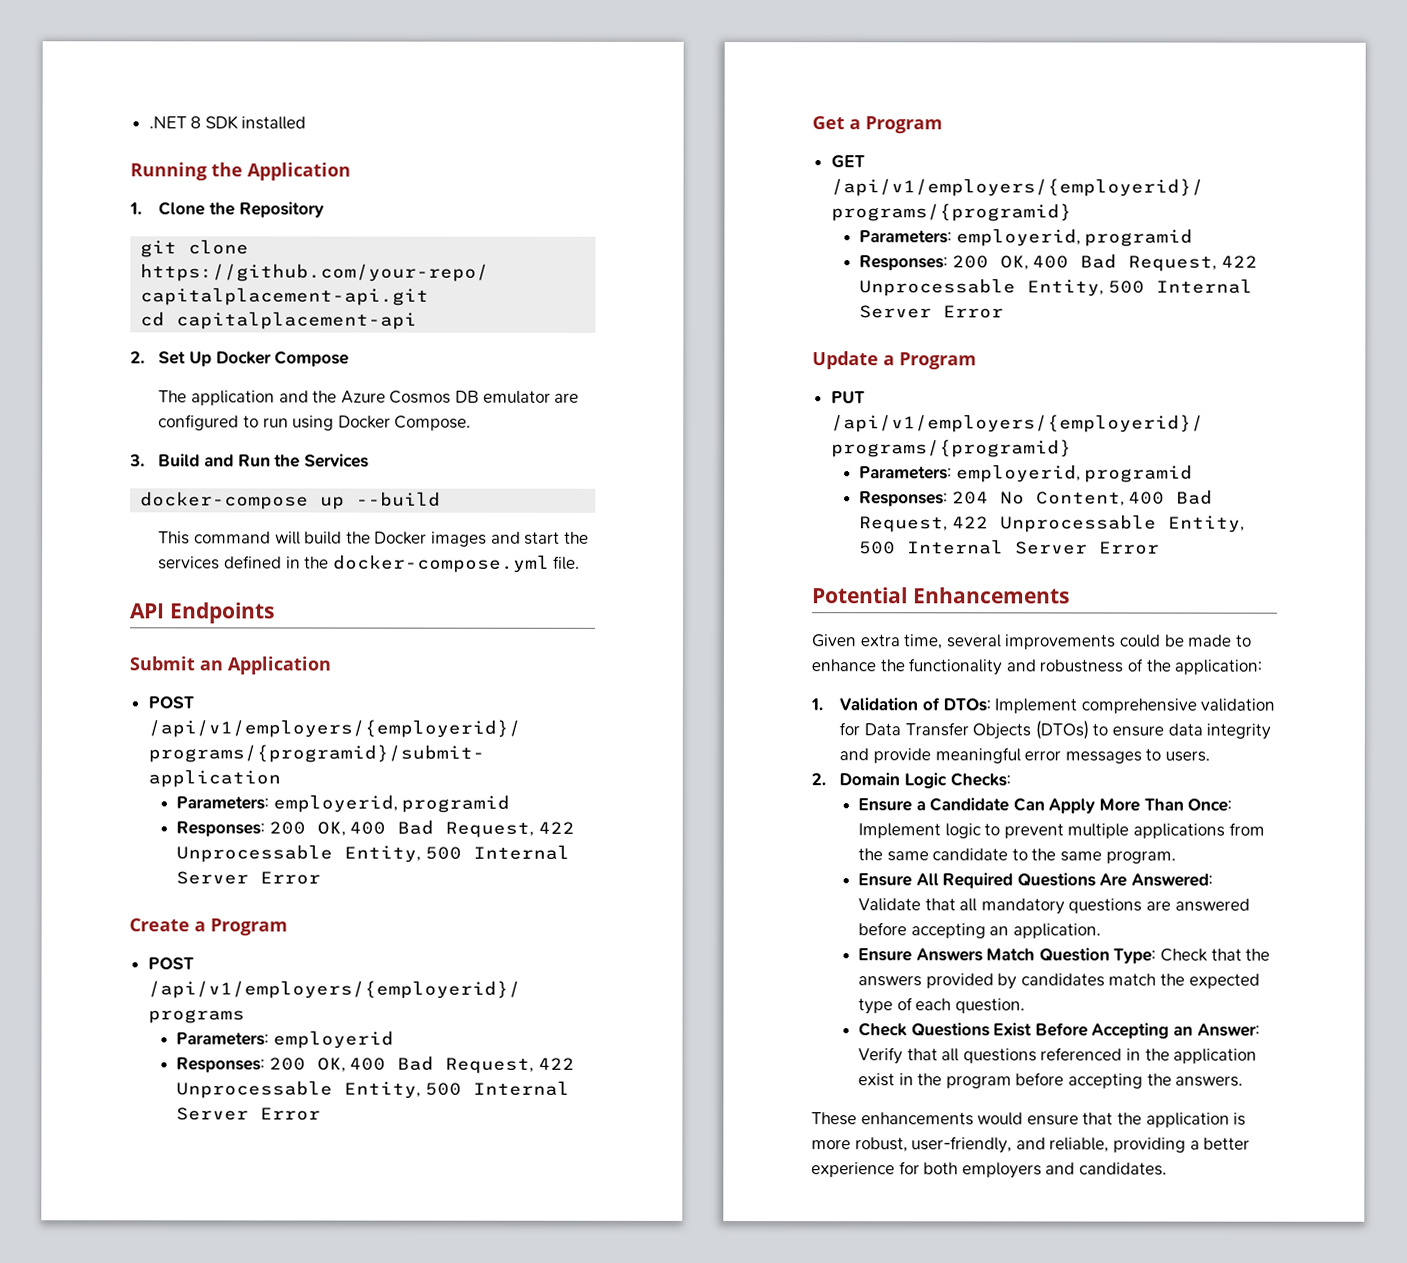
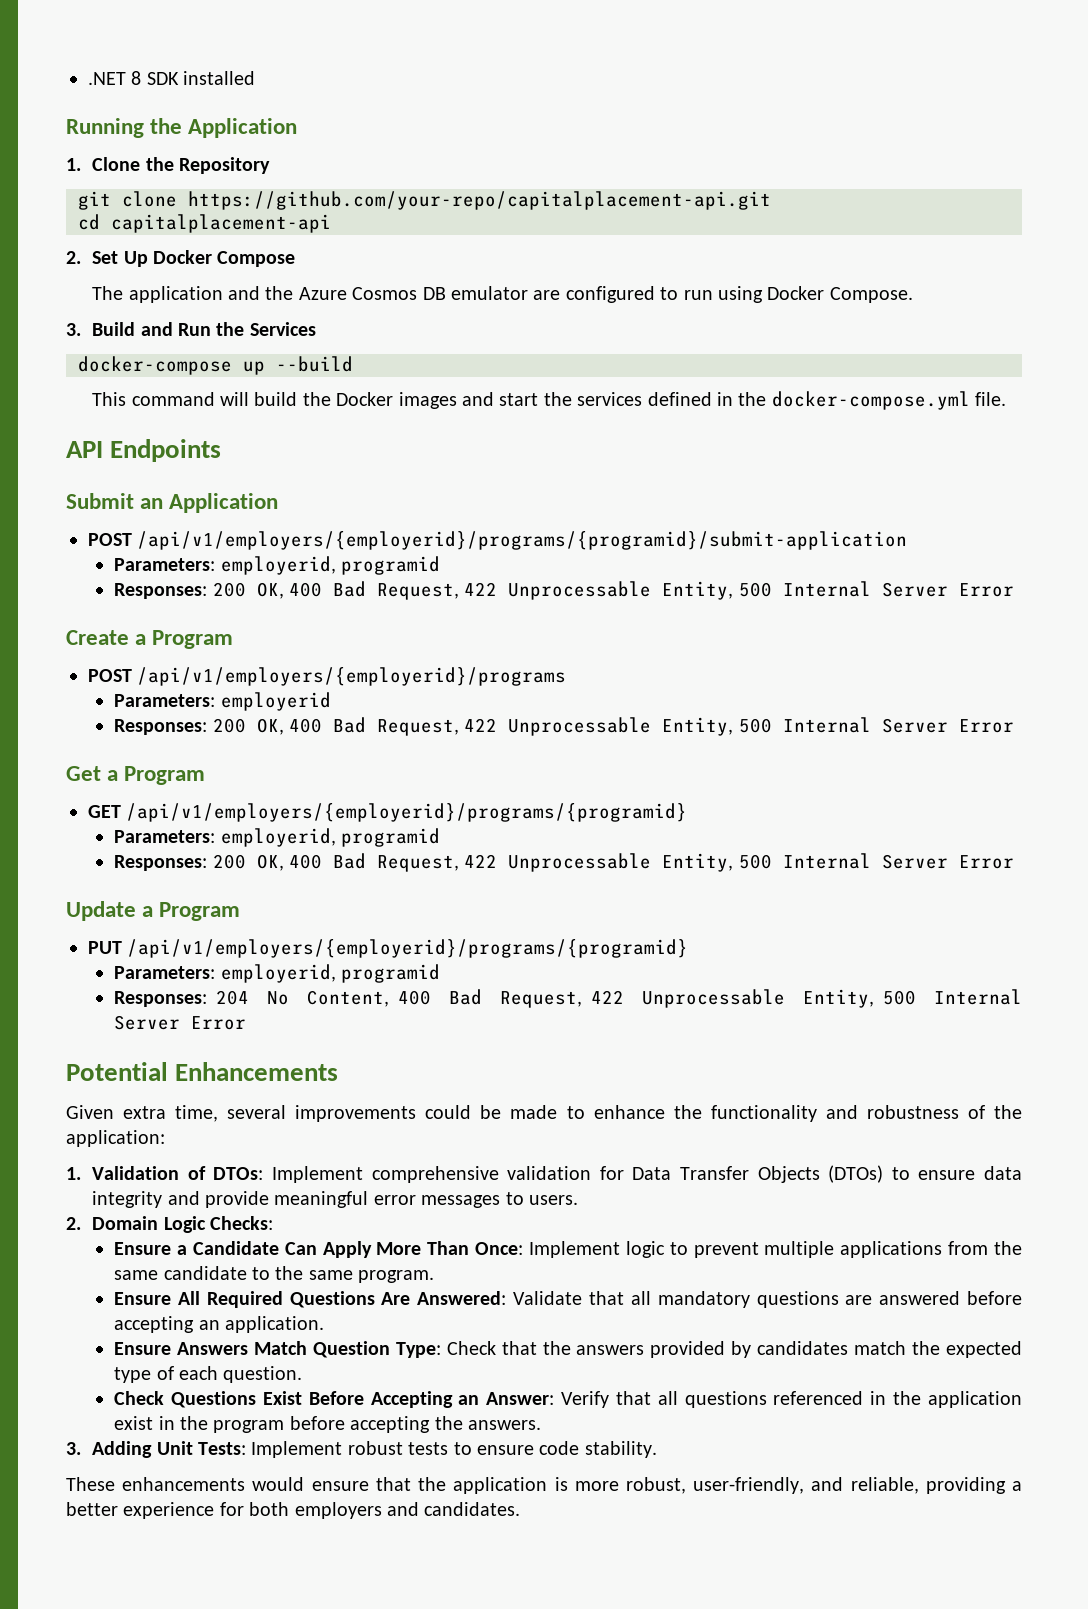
+ 3. Adding Unit Tests: Implement robust tests to ensure code stability.

